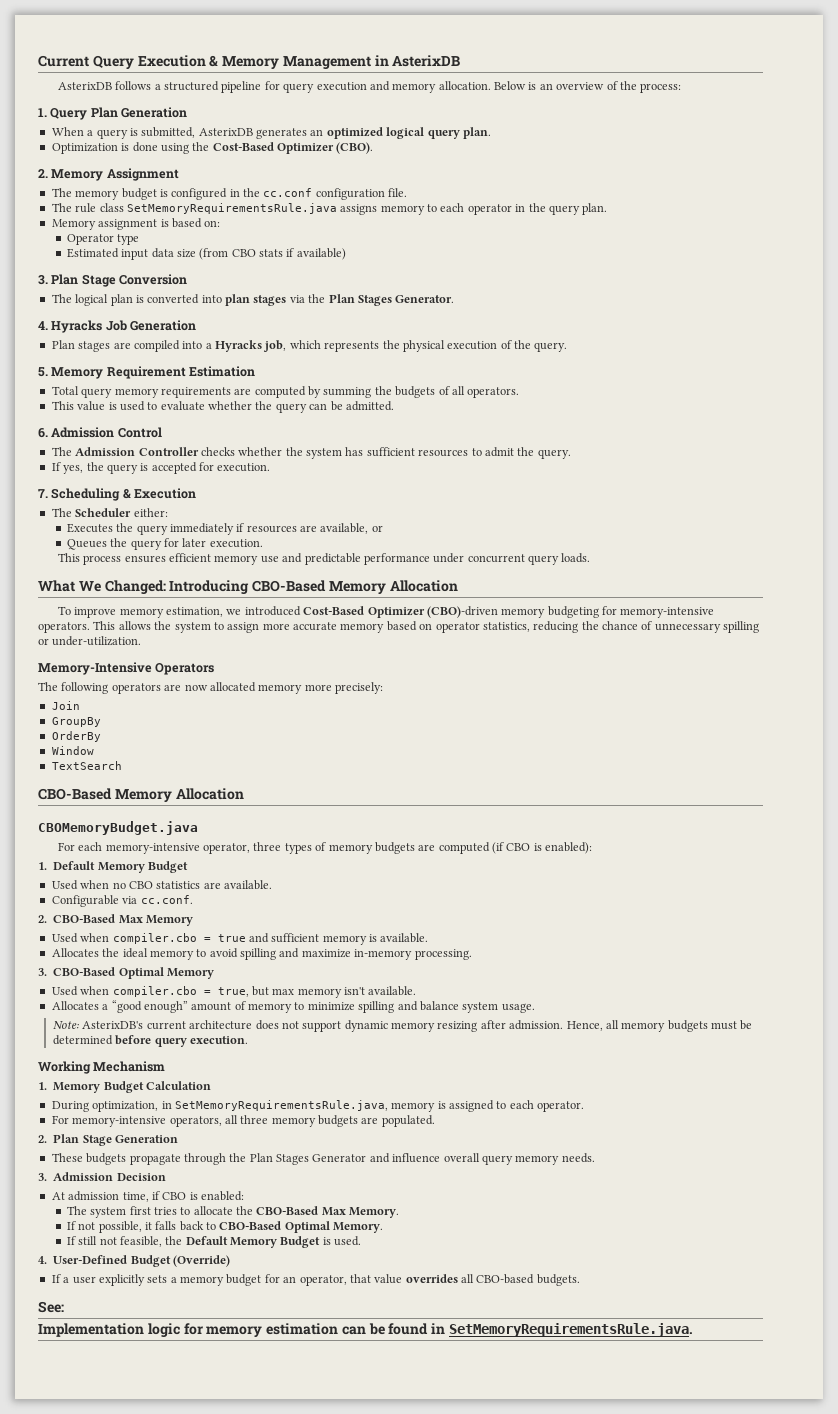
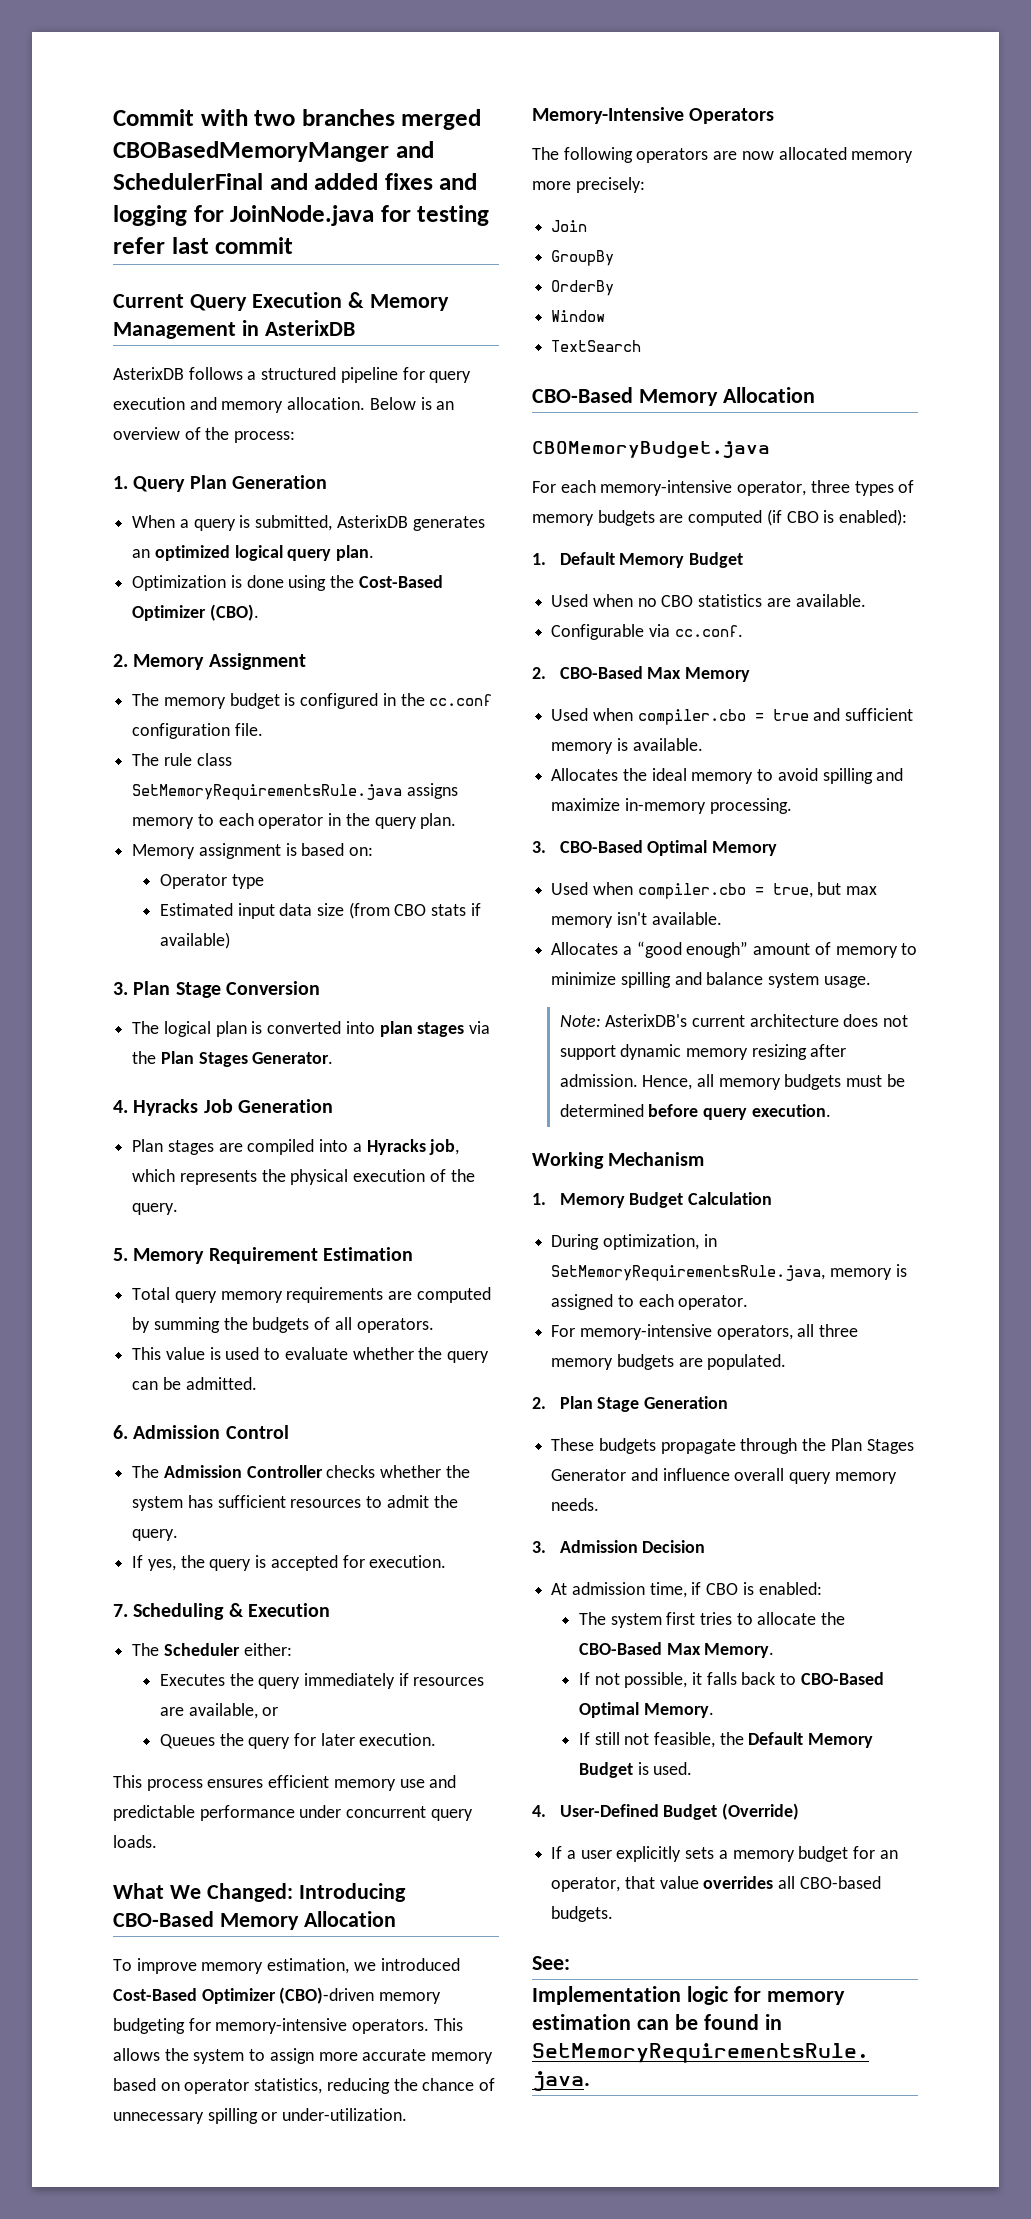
+ Commit with two branches merged CBOBasedMemoryManger and SchedulerFinal and added fixes and logging for JoinNode.java for testing refer last commit

